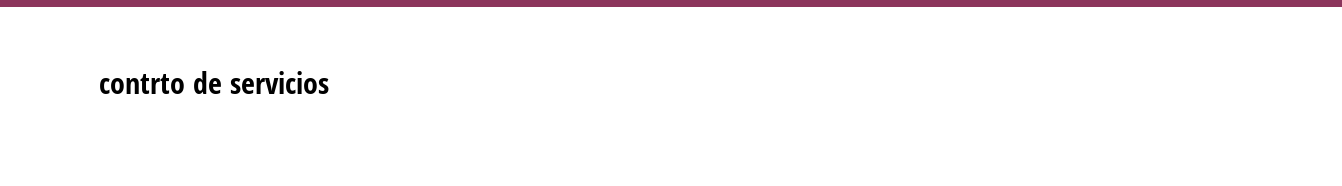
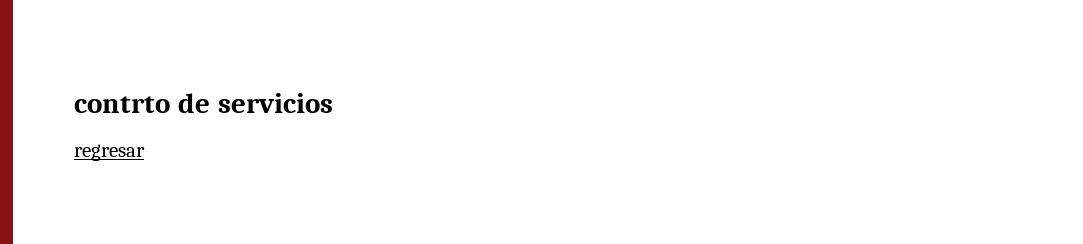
+ regresar

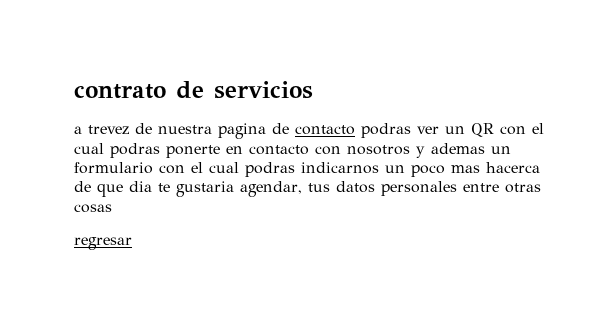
- contrto de servicios
+ contrato de servicios
+ a trevez de nuestra pagina de contacto podras ver un QR con el cual podras ponerte en contacto con nosotros y ademas un formulario con el cual podras indicarnos un poco mas hacerca de que dia te gustaria agendar, tus datos personales entre otras cosas

